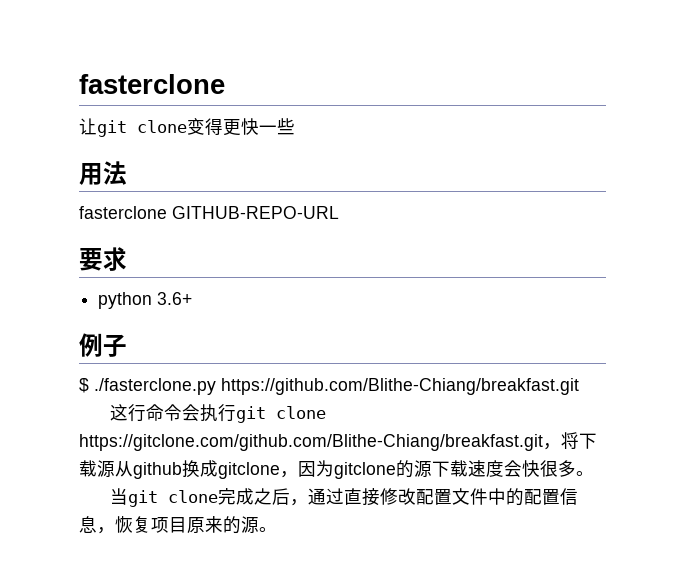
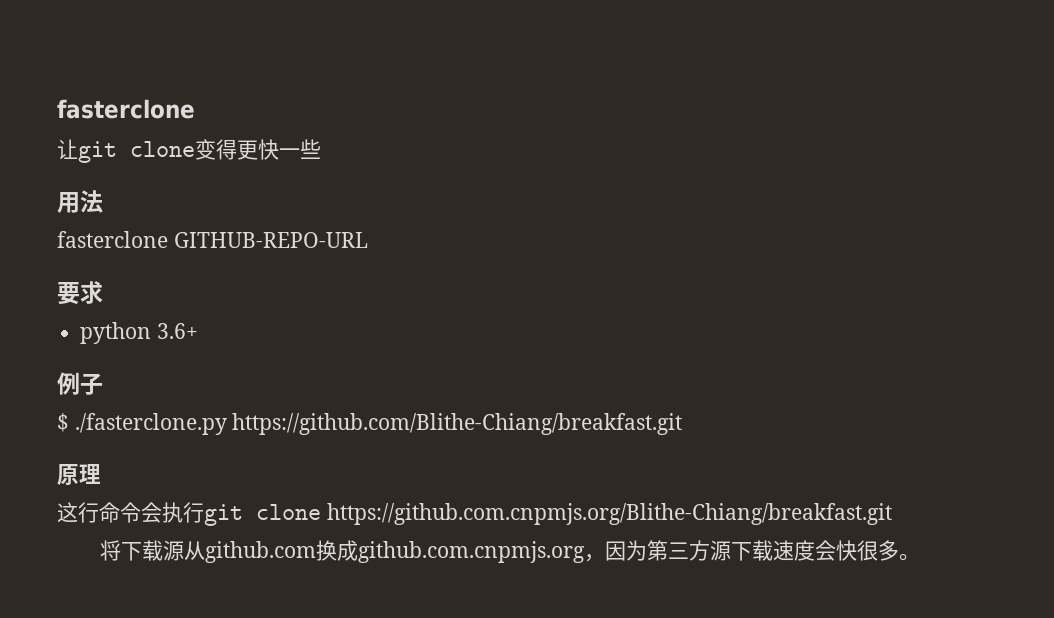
+ 原理
- 这行命令会执行git clone https://gitclone.com/github.com/Blithe-Chiang/breakfast.git，将下载源从github换成gitclone，因为gitclone的源下载速度会快很多。
+ 这行命令会执行git clone https://github.com.cnpmjs.org/Blithe-Chiang/breakfast.git
+ 将下载源从github.com换成github.com.cnpmjs.org，因为第三方源下载速度会快很多。
- 当git clone完成之后，通过直接修改配置文件中的配置信息，恢复项目原来的源。

